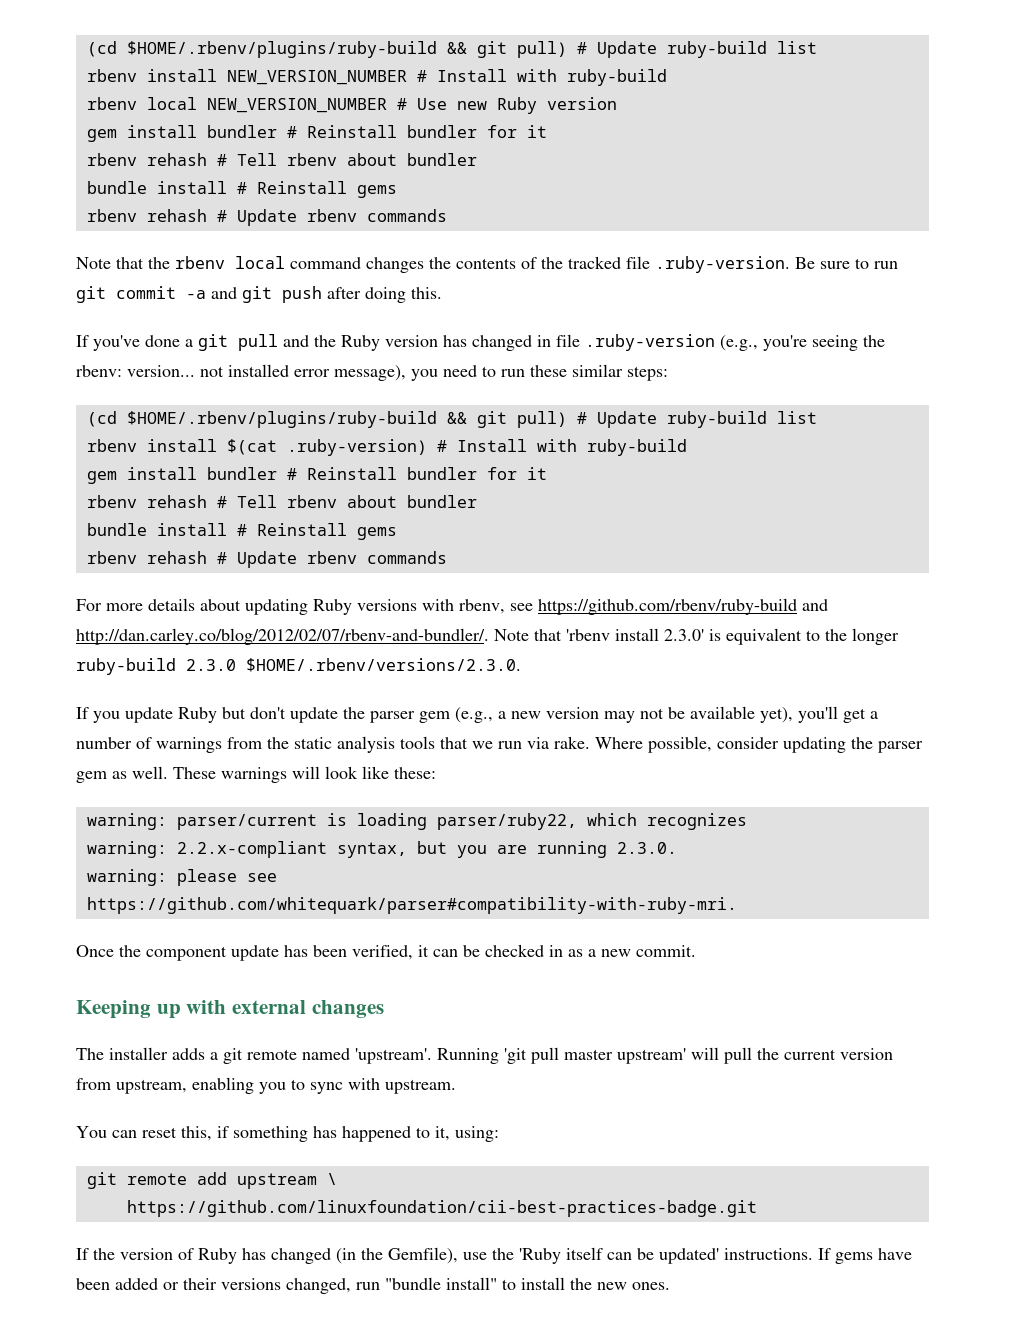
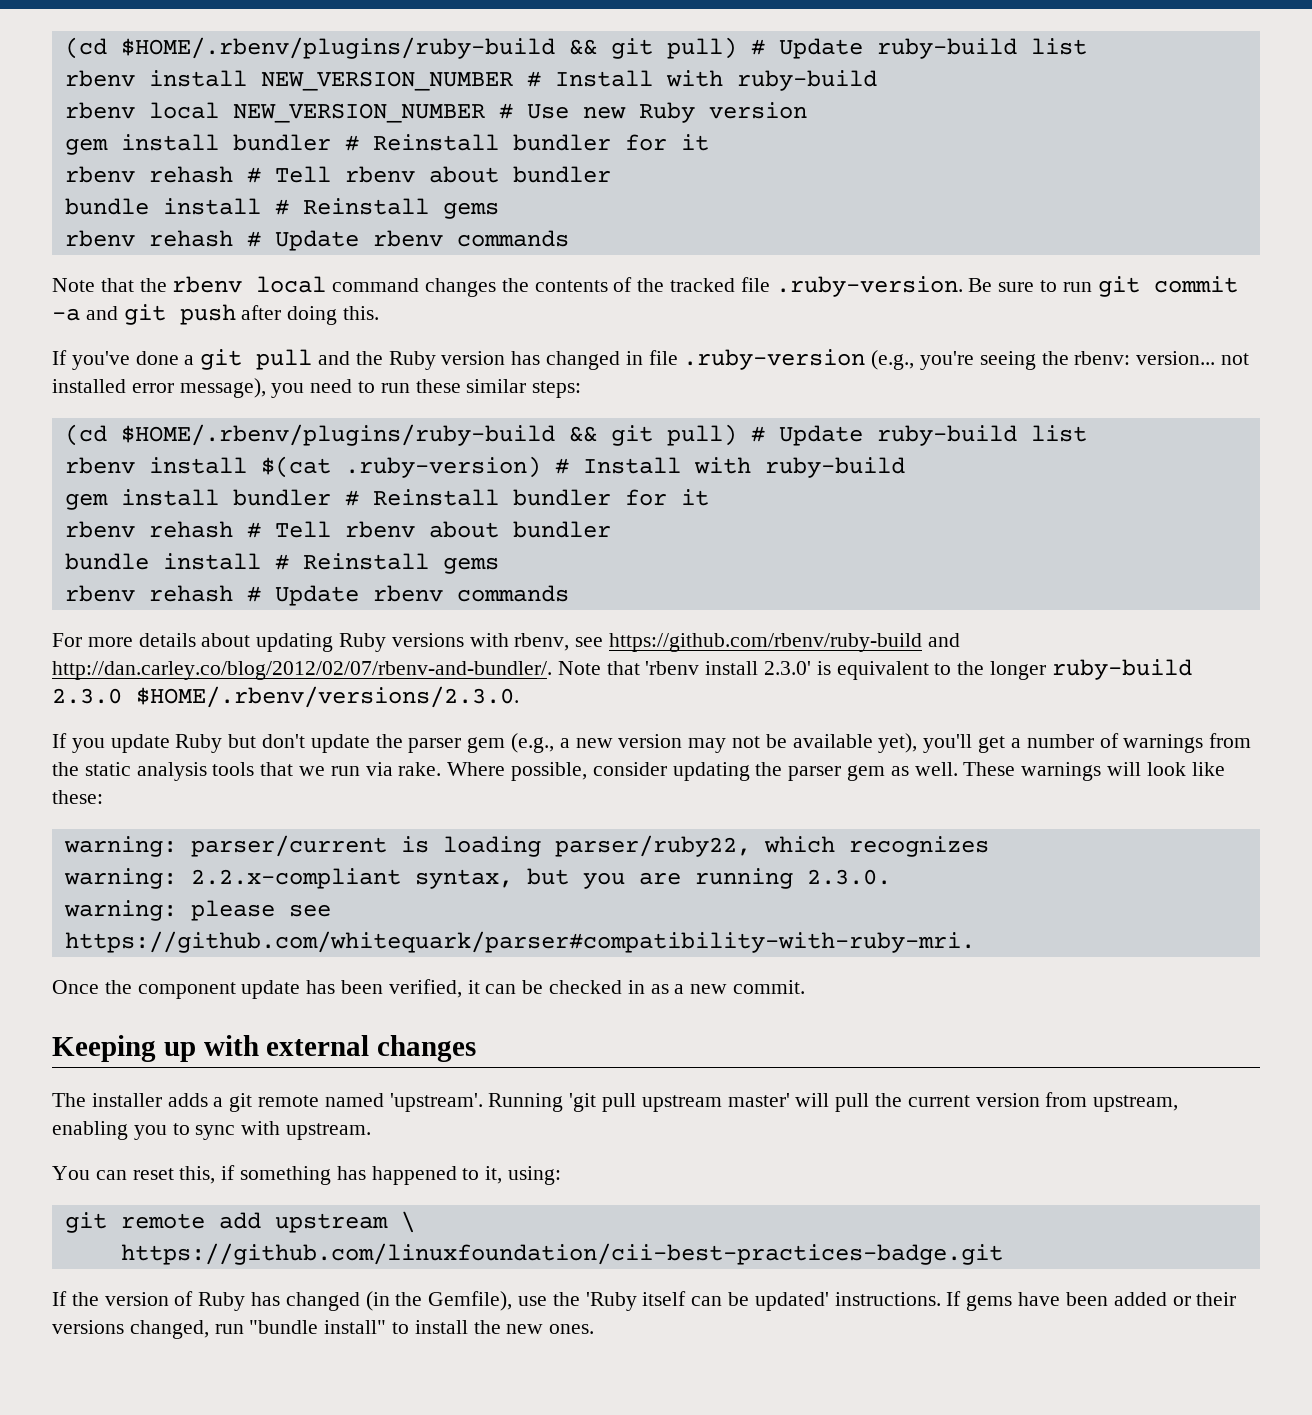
- Running 'git pull master upstream' will pull the current version from upstream, enabling you to sync with upstream.
+ Running 'git pull upstream master' will pull the current version from upstream, enabling you to sync with upstream.

